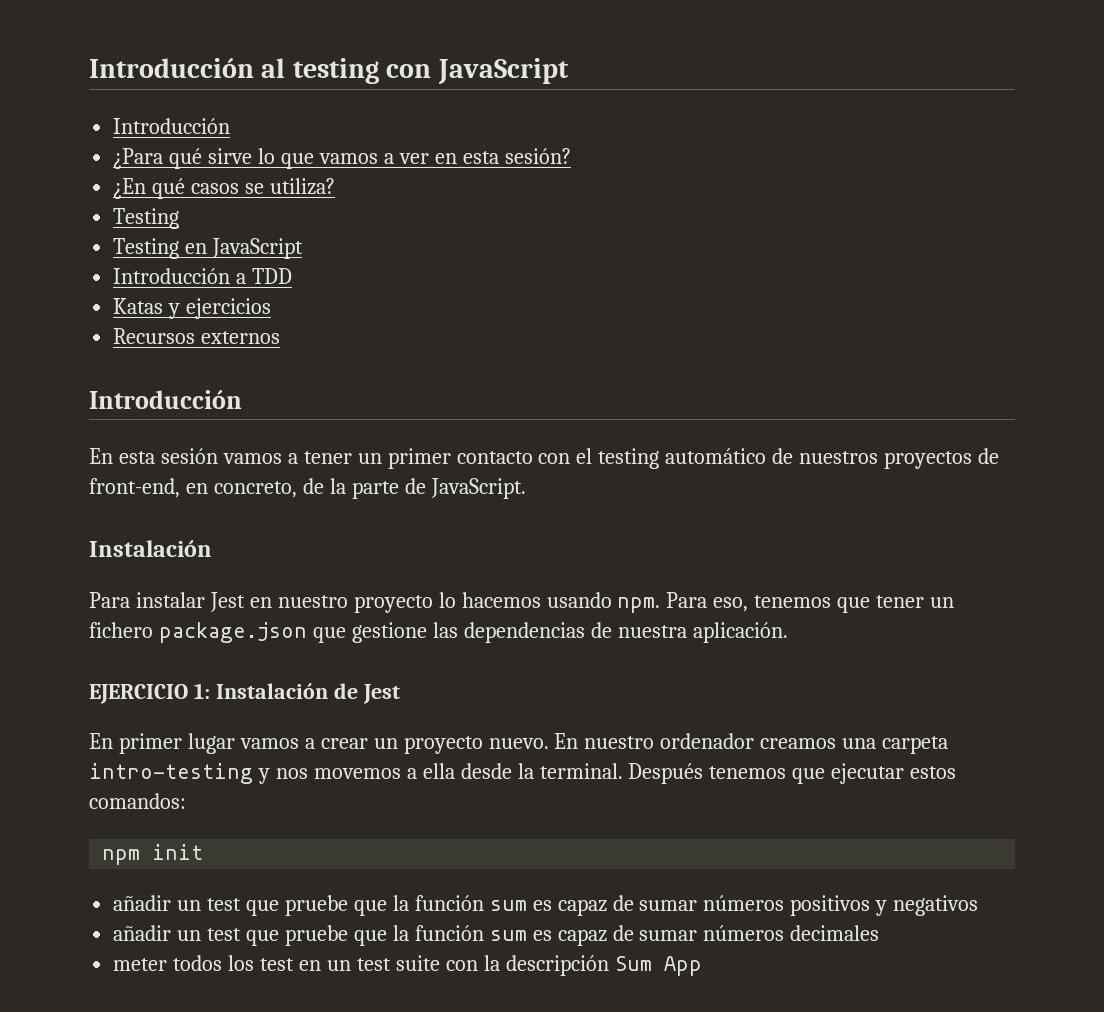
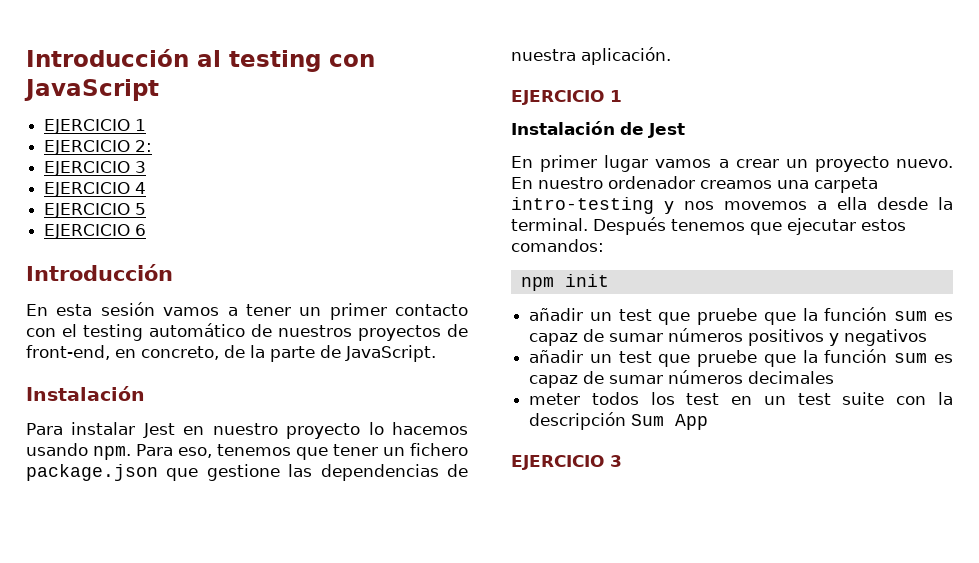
  Introducción al testing con JavaScript
- Introducción
- ¿Para qué sirve lo que vamos a ver en esta sesión?
- ¿En qué casos se utiliza?
- Testing
- Testing en JavaScript
- Introducción a TDD
- Katas y ejercicios
- Recursos externos
+ EJERCICIO 1
+ EJERCICIO 2:
+ EJERCICIO 3
+ EJERCICIO 4
+ EJERCICIO 5
+ EJERCICIO 6
  Para eso, tenemos que tener un fichero package.json que gestione las dependencias de nuestra aplicación.
- EJERCICIO 1: Instalación de Jest
+ EJERCICIO 1
+ Instalación de Jest
  meter todos los test en un test suite con la descripción Sum App
+ EJERCICIO 3

